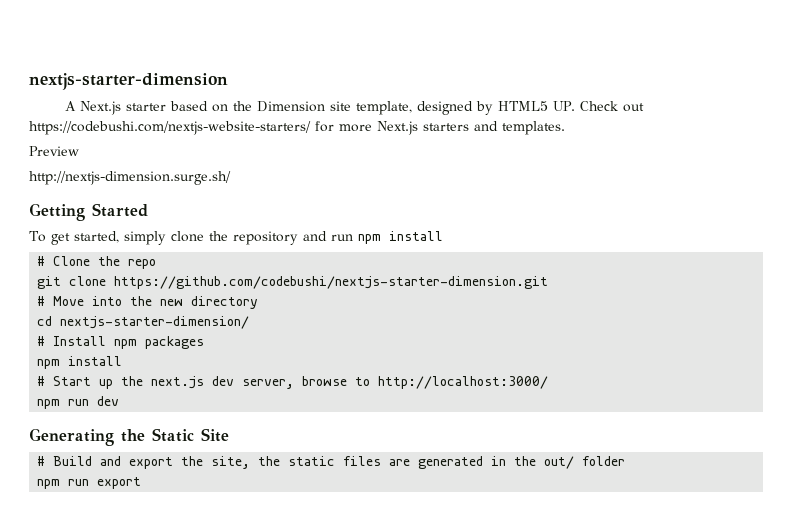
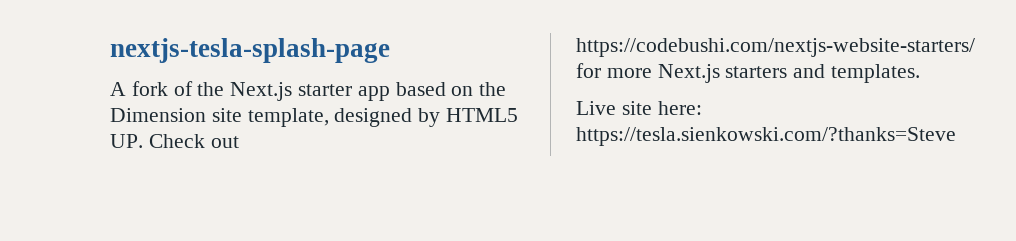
- nextjs-starter-dimension
+ nextjs-tesla-splash-page
- A Next.js starter based on the Dimension site template, designed by HTML5 UP. Check out https://codebushi.com/nextjs-website-starters/ for more Next.js starters and templates.
+ A fork of the Next.js starter app based on the Dimension site template, designed by HTML5 UP. Check out https://codebushi.com/nextjs-website-starters/ for more Next.js starters and templates.
- Preview
- http://nextjs-dimension.surge.sh/
- Getting Started
- To get started, simply clone the repository and run npm install
- # Clone the repo
- git clone https://github.com/codebushi/nextjs-starter-dimension.git
- # Move into the new directory
- cd nextjs-starter-dimension/
- # Install npm packages
- npm install
- # Start up the next.js dev server, browse to http://localhost:3000/
- npm run dev
- Generating the Static Site
- # Build and export the site, the static files are generated in the out/ folder
- npm run export
+ Live site here: https://tesla.sienkowski.com/?thanks=Steve

